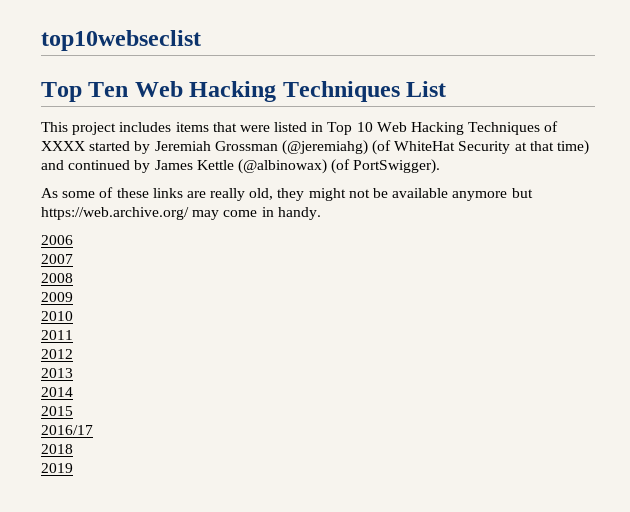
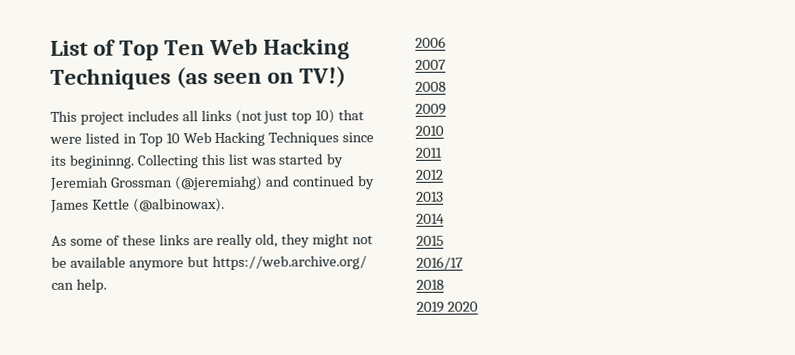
- top10webseclist
- Top Ten Web Hacking Techniques List
+ List of Top Ten Web Hacking Techniques (as seen on TV!)
- This project includes items that were listed in Top 10 Web Hacking Techniques of XXXX started by Jeremiah Grossman (@jeremiahg) (of WhiteHat Security at that time) and continued by James Kettle (@albinowax) (of PortSwigger).
+ This project includes all links (not just top 10) that were listed in Top 10 Web Hacking Techniques since its begininng. Collecting this list was started by Jeremiah Grossman (@jeremiahg) and continued by James Kettle (@albinowax).
- As some of these links are really old, they might not be available anymore but https://web.archive.org/ may come in handy.
+ As some of these links are really old, they might not be available anymore but https://web.archive.org/ can help.
- 2019
+ 2019 2020

